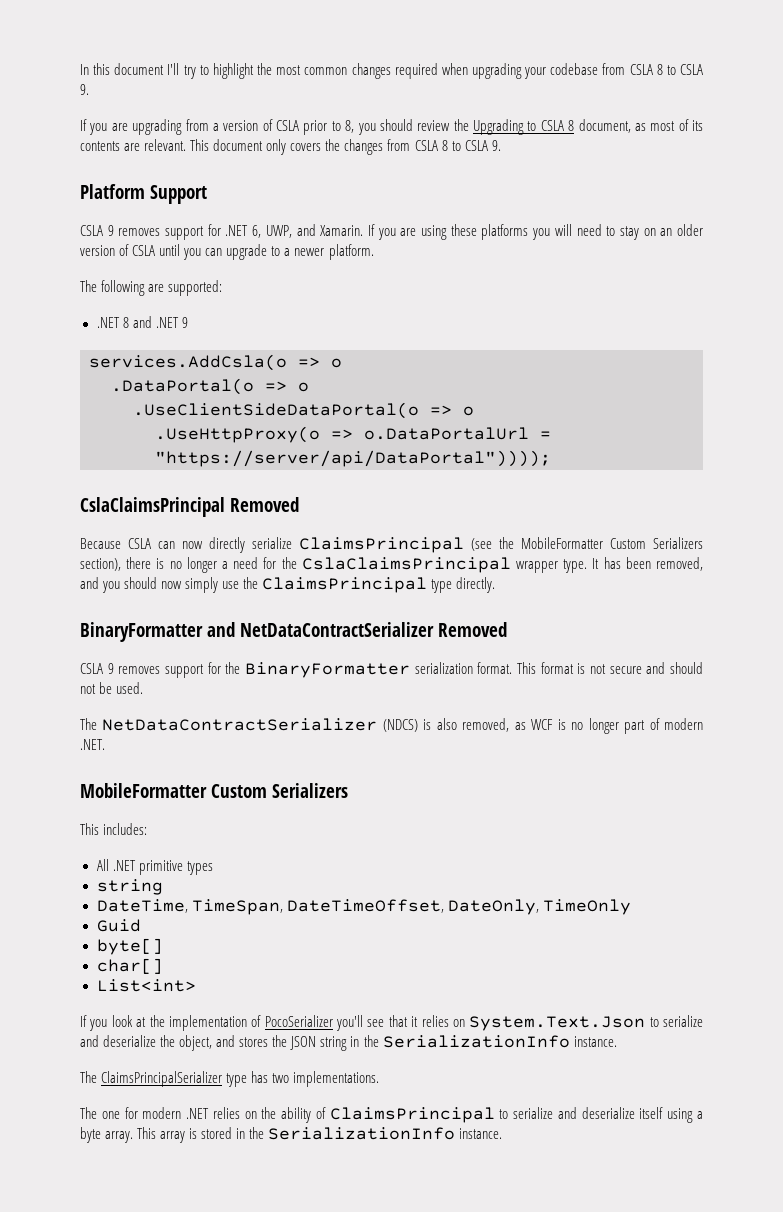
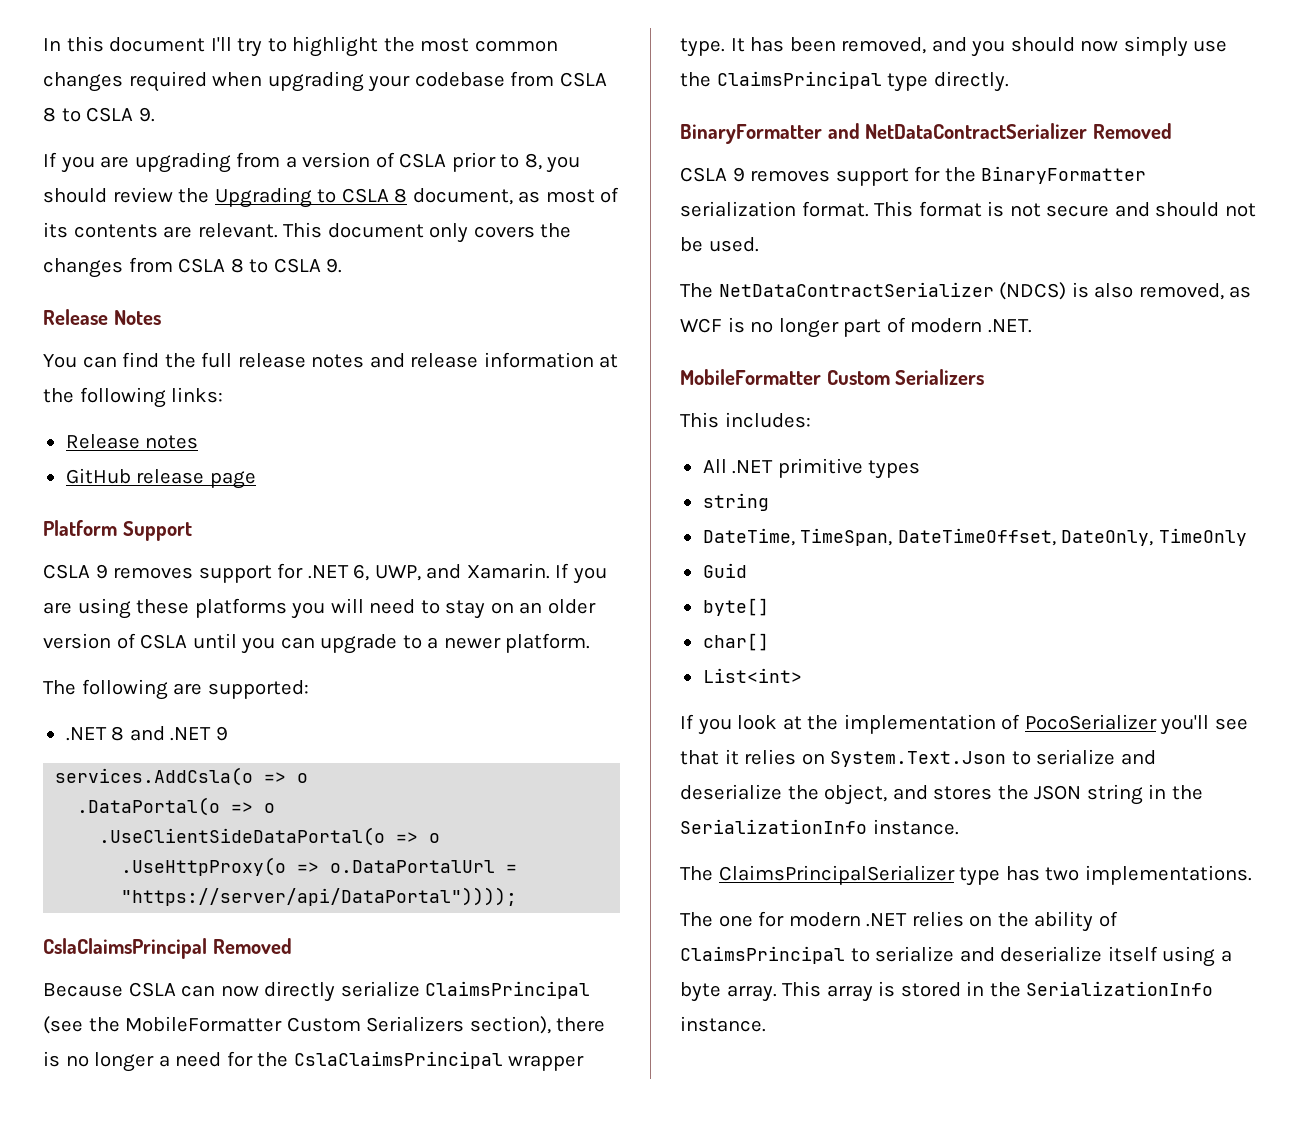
+ Release Notes
+ You can find the full release notes and release information at the following links:
+ Release notes
+ GitHub release page

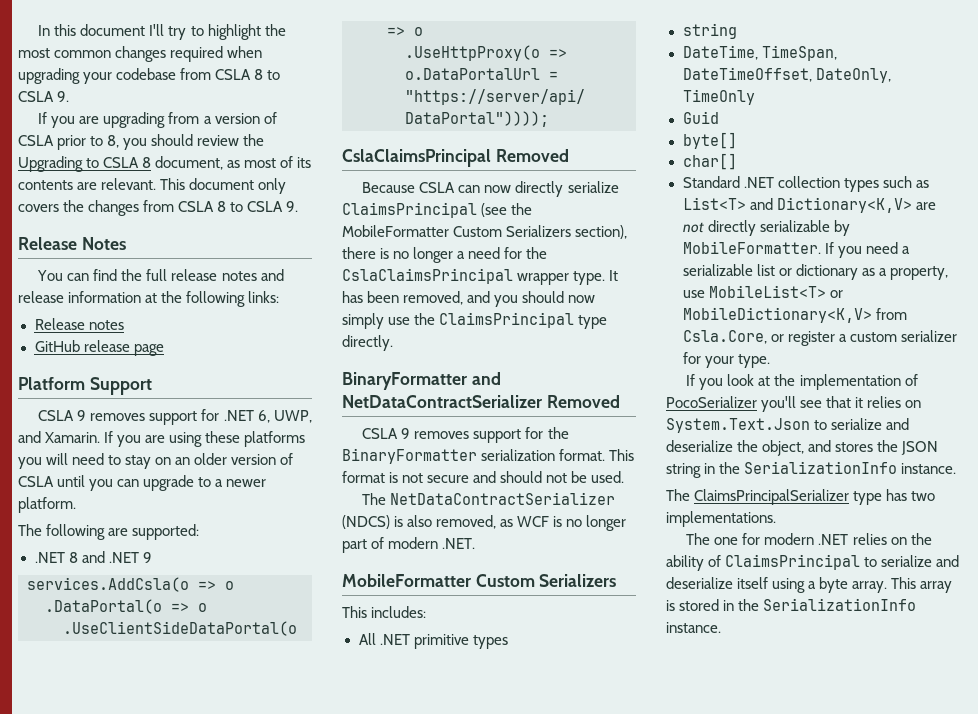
- List<int>
+ Standard .NET collection types such as List<T> and Dictionary<K,V> are not directly serializable by MobileFormatter. If you need a serializable list or dictionary as a property, use MobileList<T> or MobileDictionary<K,V> from Csla.Core, or register a custom serializer for your type.

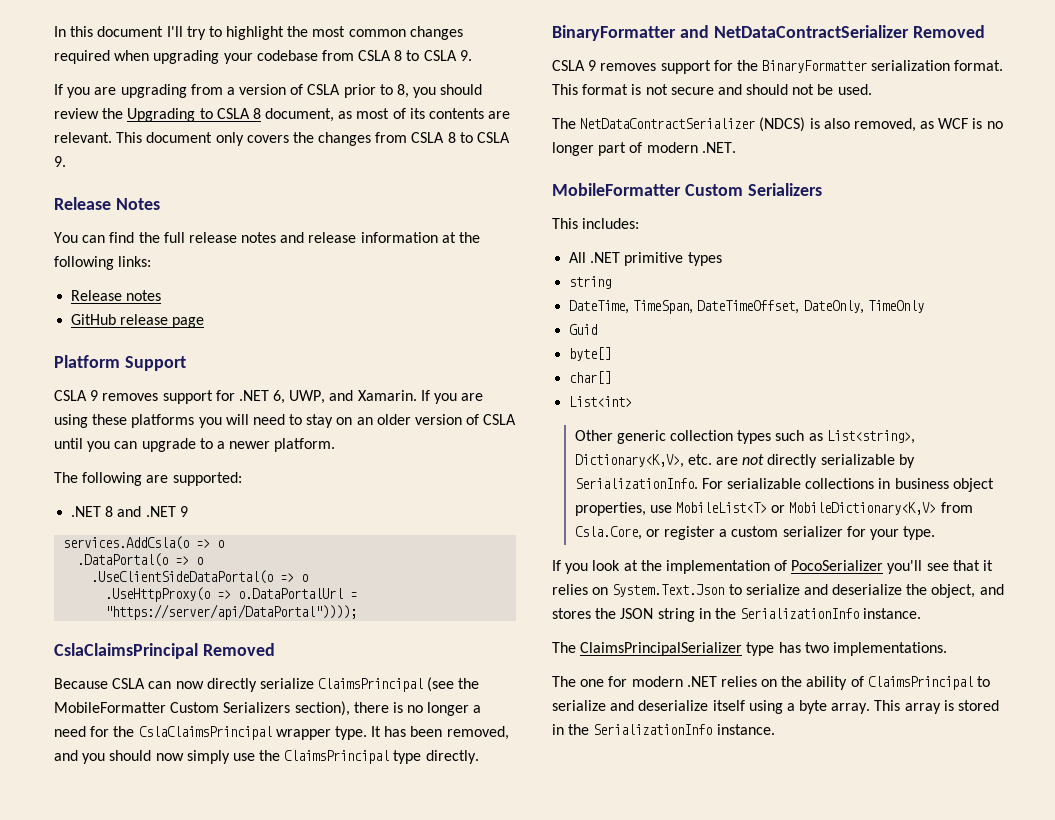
- Standard .NET collection types such as List<T> and Dictionary<K,V> are not directly serializable by MobileFormatter. If you need a serializable list or dictionary as a property, use MobileList<T> or MobileDictionary<K,V> from Csla.Core, or register a custom serializer for your type.
+ List<int>
+ Other generic collection types such as List<string>, Dictionary<K,V>, etc. are not directly serializable by SerializationInfo. For serializable collections in business object properties, use MobileList<T> or MobileDictionary<K,V> from Csla.Core, or register a custom serializer for your type.

